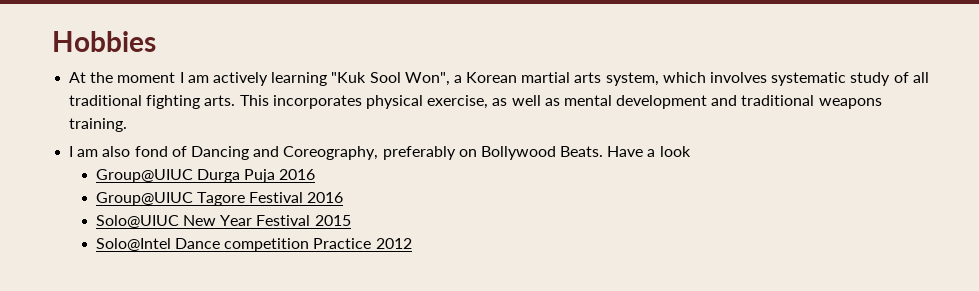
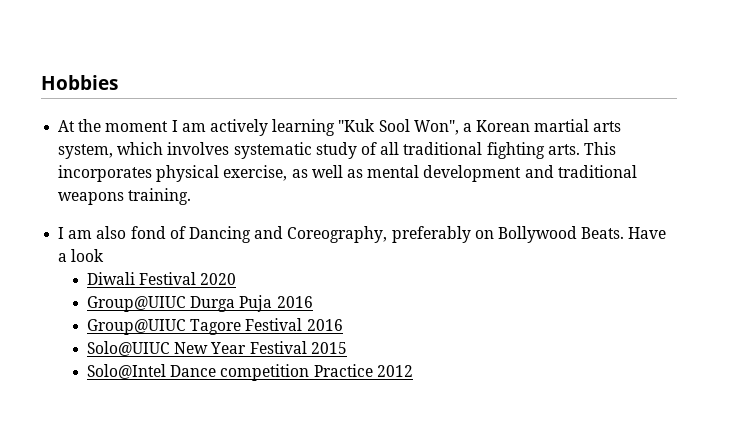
+ Diwali Festival 2020

